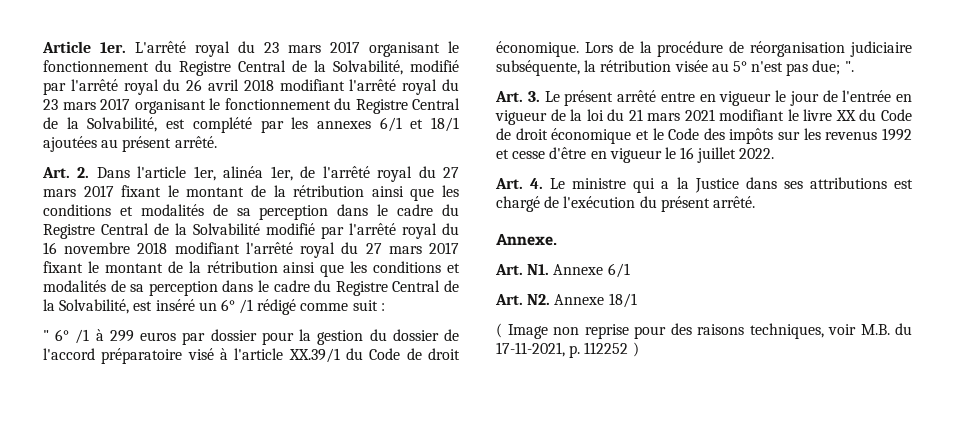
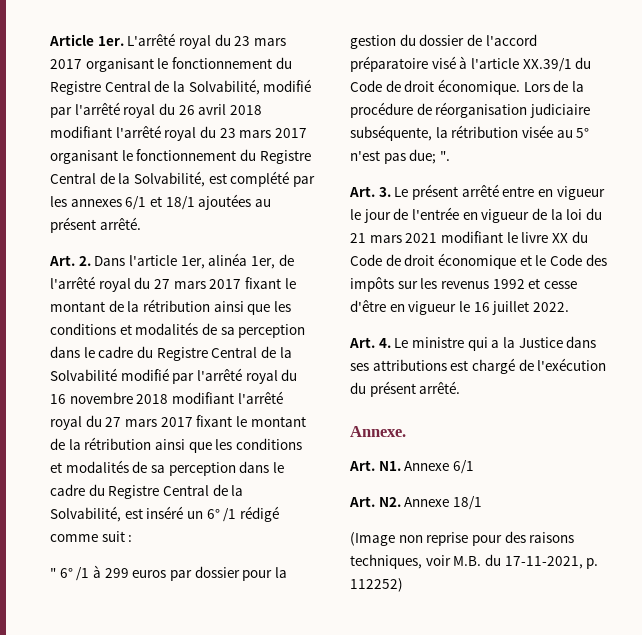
- ( Image non reprise pour des raisons techniques, voir M.B. du 17-11-2021, p. 112252 )
+ (Image non reprise pour des raisons techniques, voir M.B. du 17-11-2021, p. 112252)

